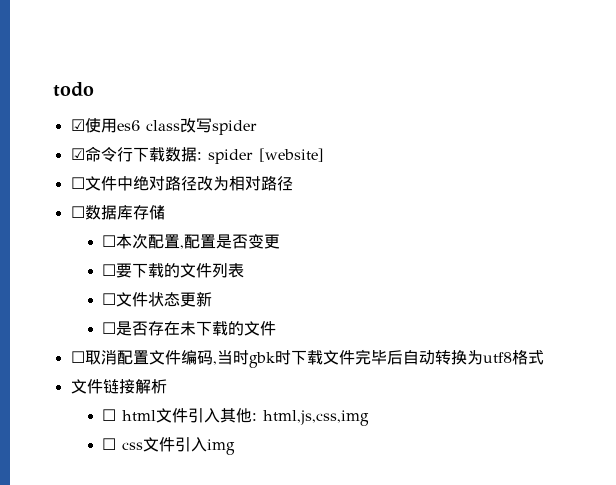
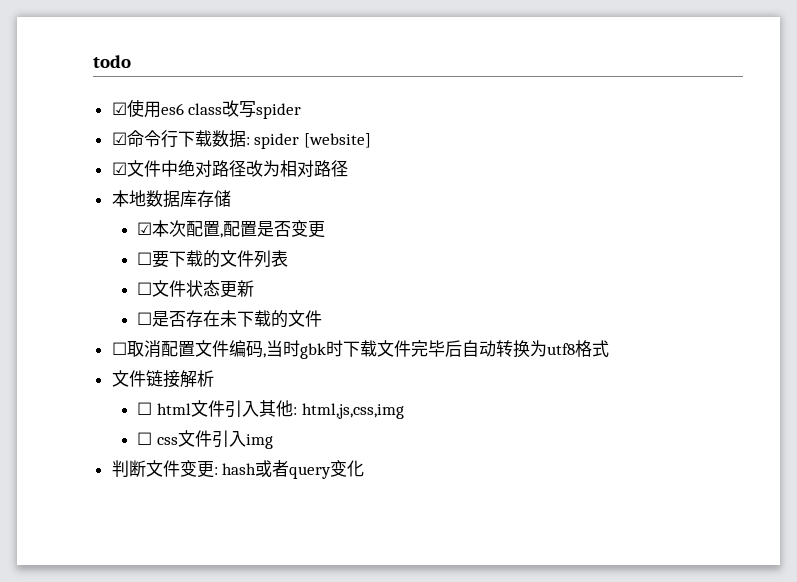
- ☐文件中绝对路径改为相对路径
+ ☑文件中绝对路径改为相对路径
- ☐数据库存储
+ 本地数据库存储
- ☐本次配置,配置是否变更
+ ☑本次配置,配置是否变更
+ 判断文件变更: hash或者query变化

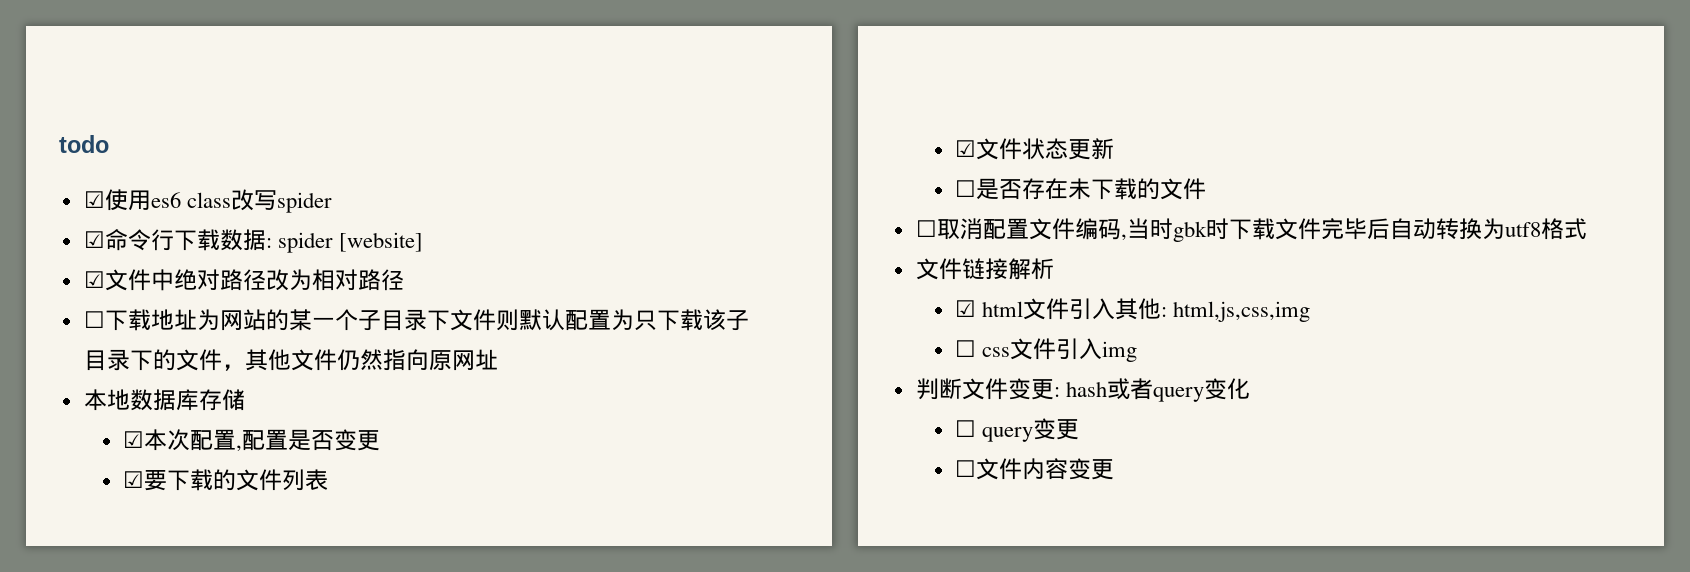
+ ☐下载地址为网站的某一个子目录下文件则默认配置为只下载该子目录下的文件，其他文件仍然指向原网址
- ☐要下载的文件列表
+ ☑要下载的文件列表
- ☐文件状态更新
+ ☑文件状态更新
- ☐ html文件引入其他: html,js,css,img
+ ☑ html文件引入其他: html,js,css,img
+ ☐ query变更
+ ☐文件内容变更

